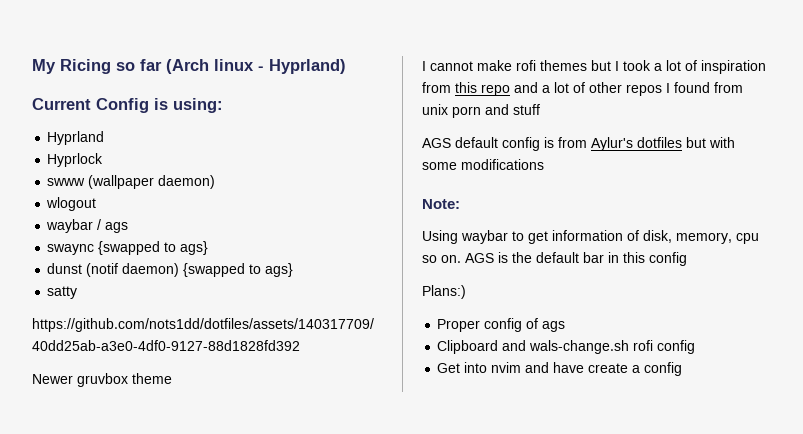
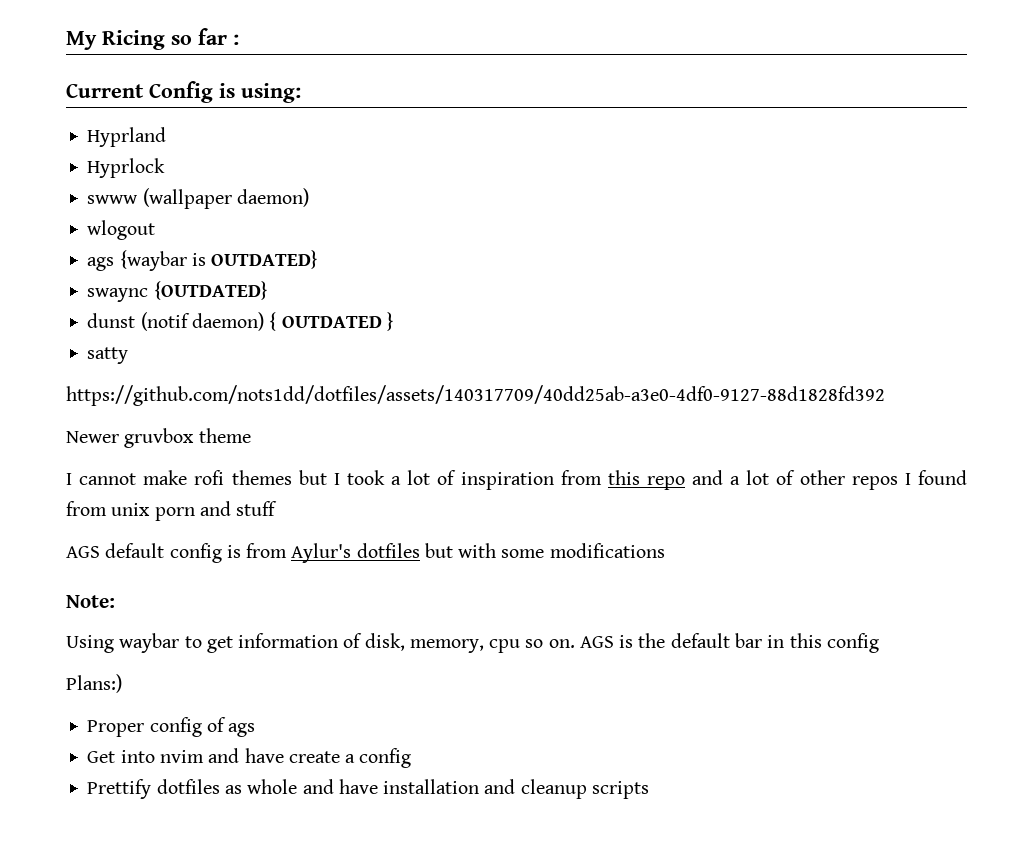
- My Ricing so far (Arch linux - Hyprland)
+ My Ricing so far :
- waybar / ags
- swaync {swapped to ags}
+ ags {waybar is OUTDATED}
+ swaync {OUTDATED}
- dunst (notif daemon) {swapped to ags}
+ dunst (notif daemon) { OUTDATED }
- Clipboard and wals-change.sh rofi config
+ Prettify dotfiles as whole and have installation and cleanup scripts

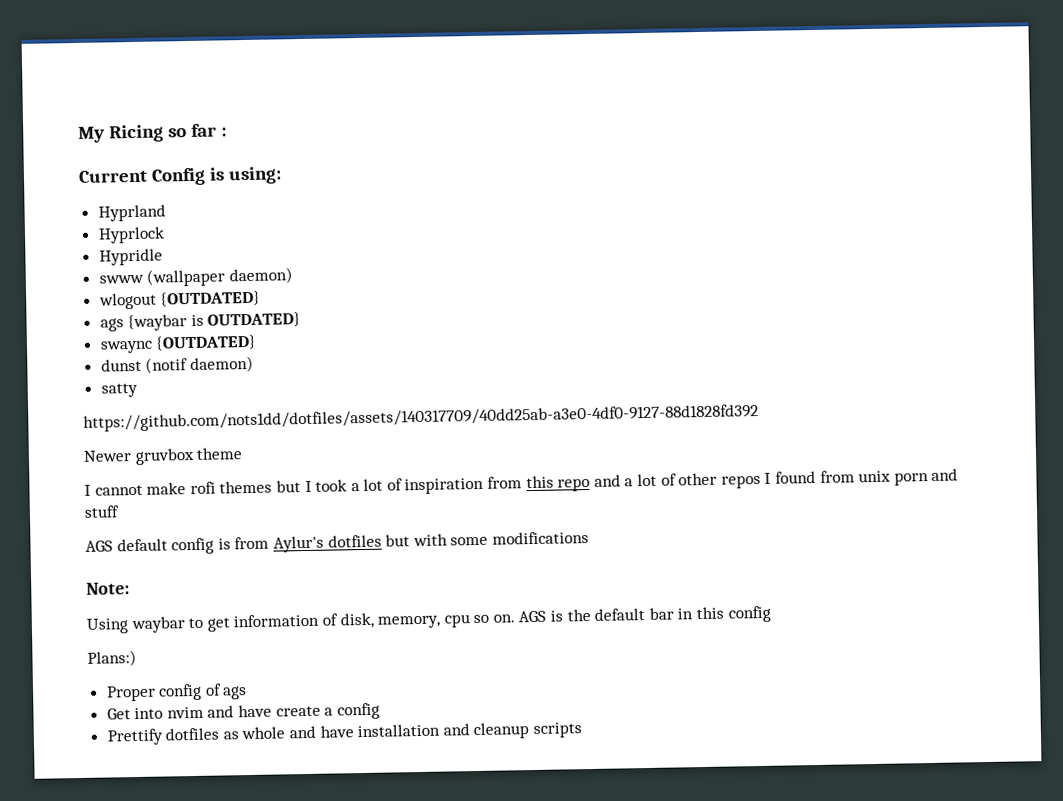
+ Hypridle
- wlogout
+ wlogout {OUTDATED}
- dunst (notif daemon) { OUTDATED }
+ dunst (notif daemon)

